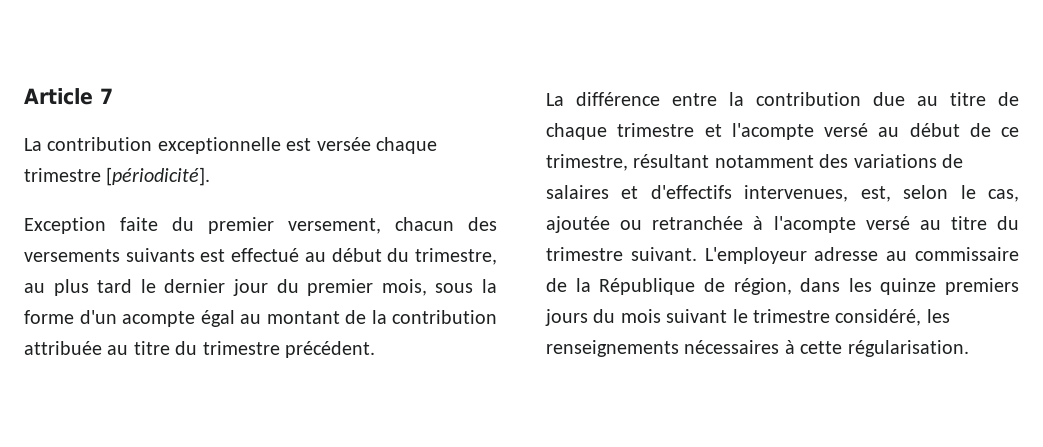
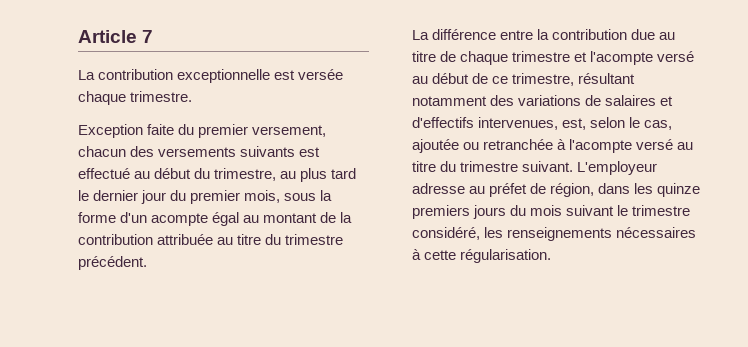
- La contribution exceptionnelle est versée chaque trimestre [périodicité].
+ La contribution exceptionnelle est versée chaque trimestre.
- L'employeur adresse au commissaire de la République de région, dans les quinze premiers jours du mois suivant le trimestre considéré, les renseignements nécessaires à cette régularisation.
+ L'employeur adresse au préfet de région, dans les quinze premiers jours du mois suivant le trimestre considéré, les renseignements nécessaires à cette régularisation.

